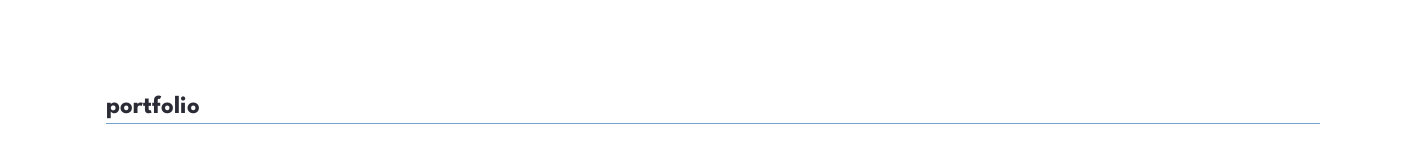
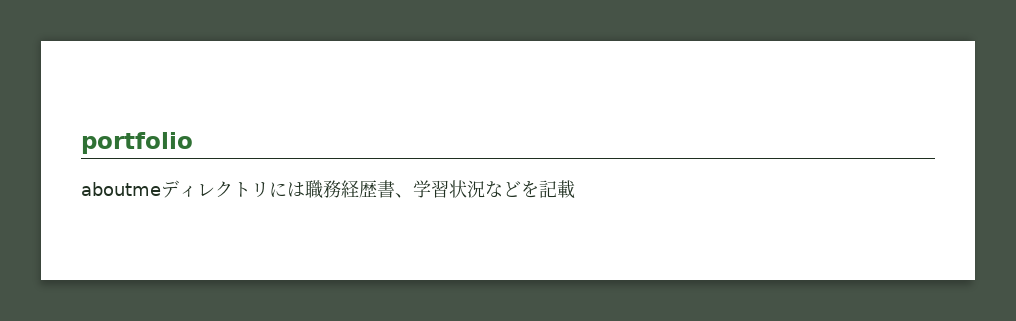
+ aboutmeディレクトリには職務経歴書、学習状況などを記載

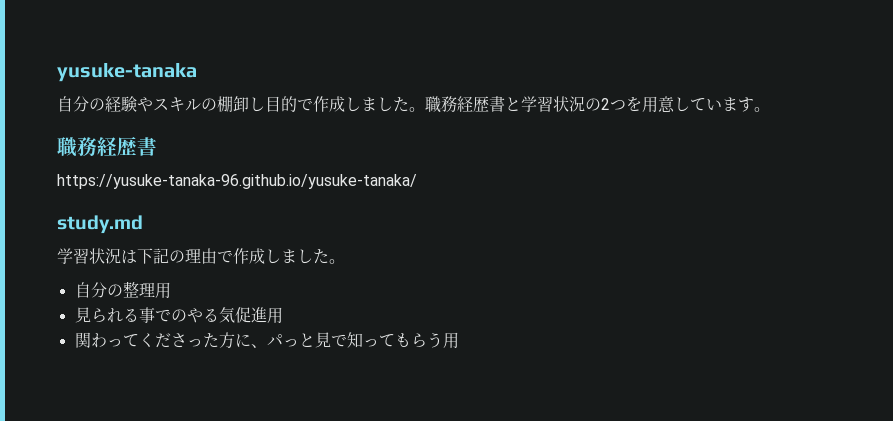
- portfolio
- aboutmeディレクトリには職務経歴書、学習状況などを記載
+ yusuke-tanaka
+ 自分の経験やスキルの棚卸し目的で作成しました。職務経歴書と学習状況の2つを用意しています。
+ 職務経歴書
+ https://yusuke-tanaka-96.github.io/yusuke-tanaka/
+ study.md
+ 学習状況は下記の理由で作成しました。
+ 自分の整理用
+ 見られる事でのやる気促進用
+ 関わってくださった方に、パっと見で知ってもらう用

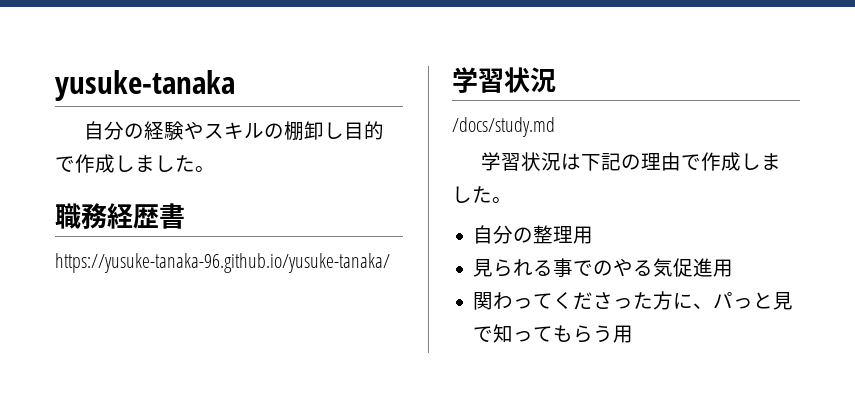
- 職務経歴書と学習状況の2つを用意しています。
  https://yusuke-tanaka-96.github.io/yusuke-tanaka/
- study.md
+ 学習状況
+ /docs/study.md

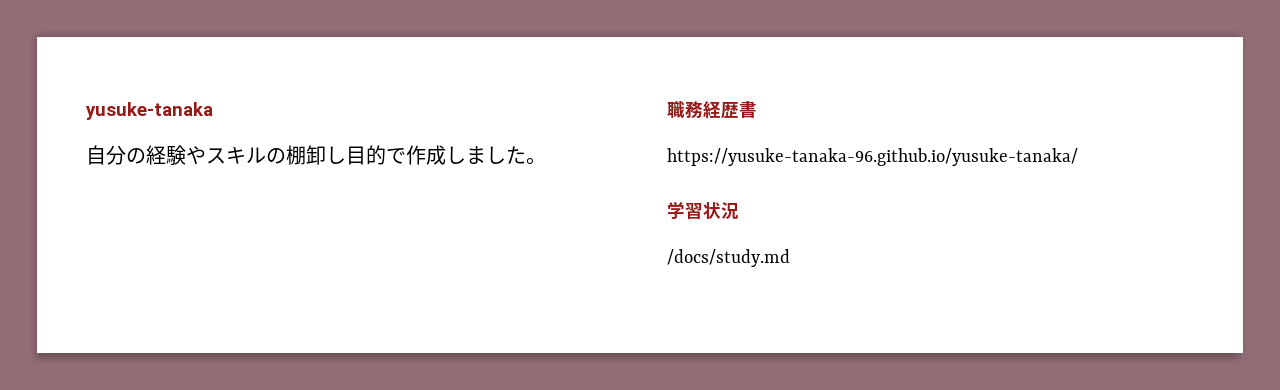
- 学習状況は下記の理由で作成しました。
- 自分の整理用
- 見られる事でのやる気促進用
- 関わってくださった方に、パっと見で知ってもらう用

